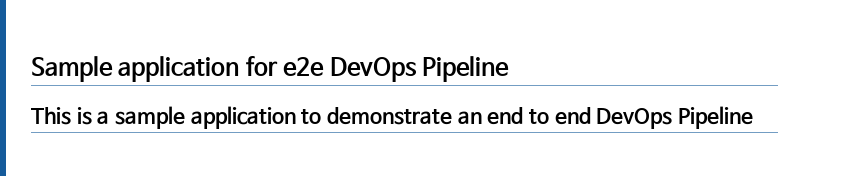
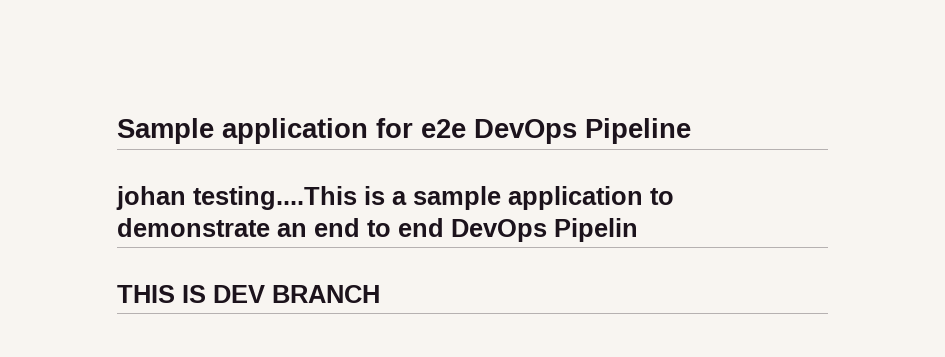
- This is a sample application to demonstrate an end to end DevOps Pipeline
+ johan testing....This is a sample application to demonstrate an end to end DevOps Pipelin
+ THIS IS DEV BRANCH

